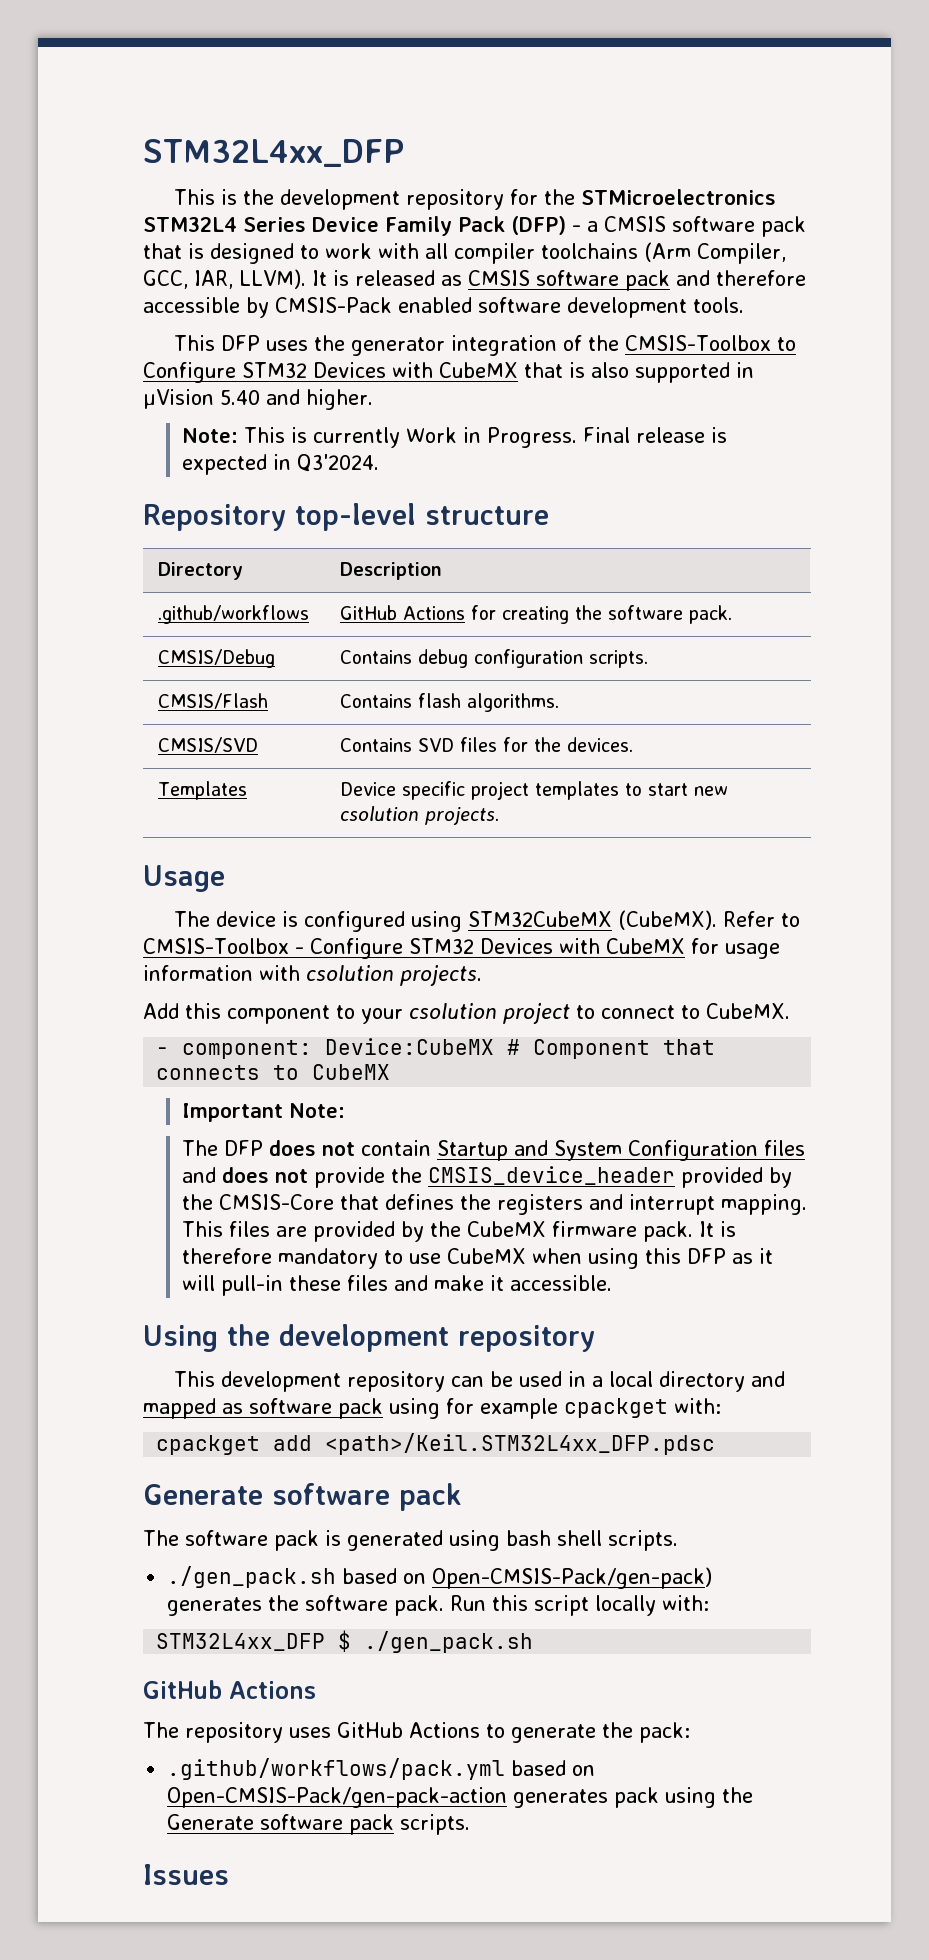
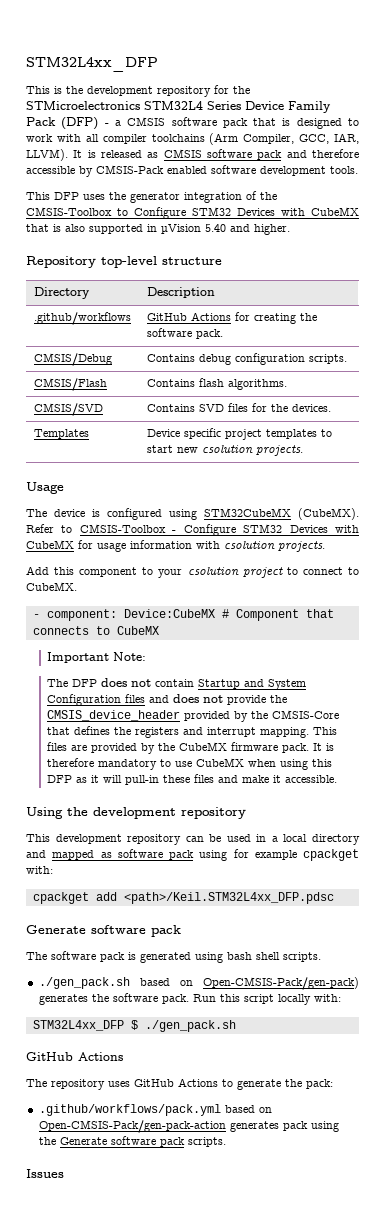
- Note: This is currently Work in Progress. Final release is expected in Q3'2024.

